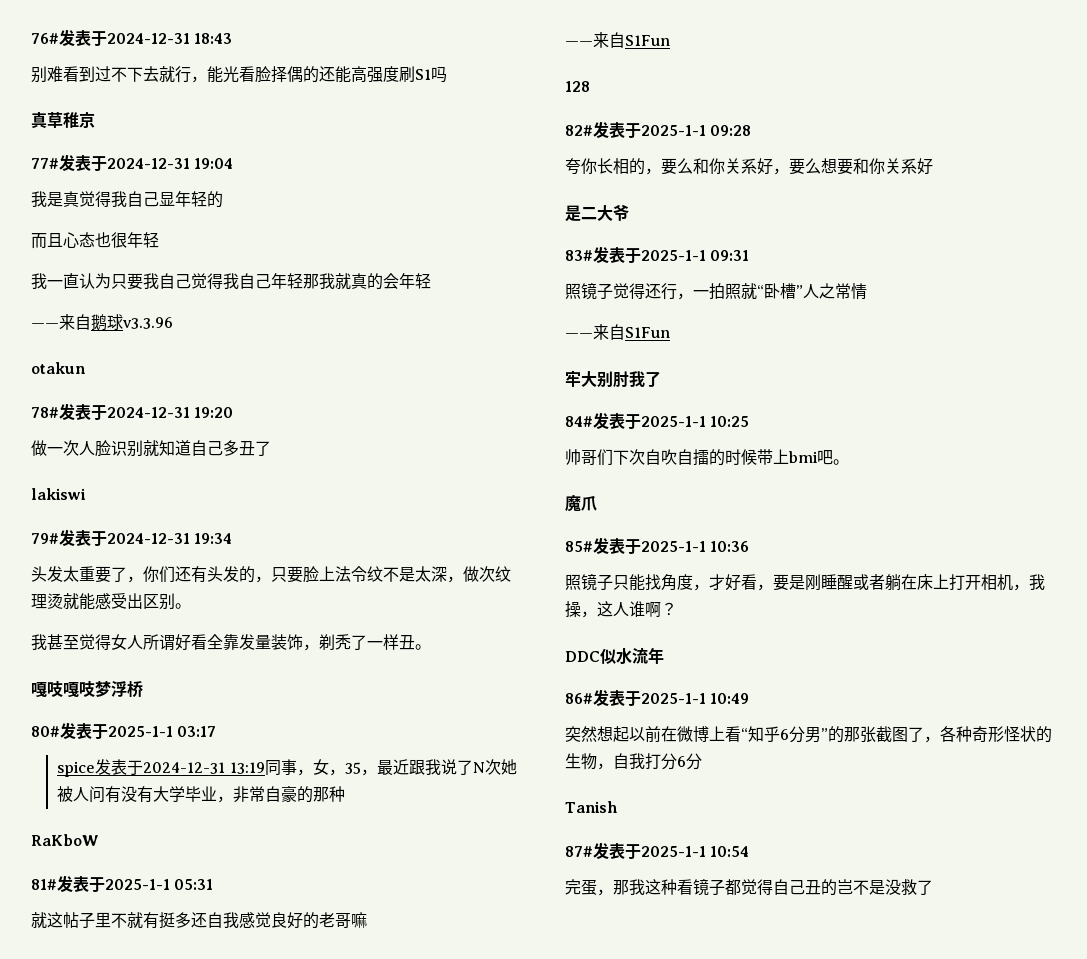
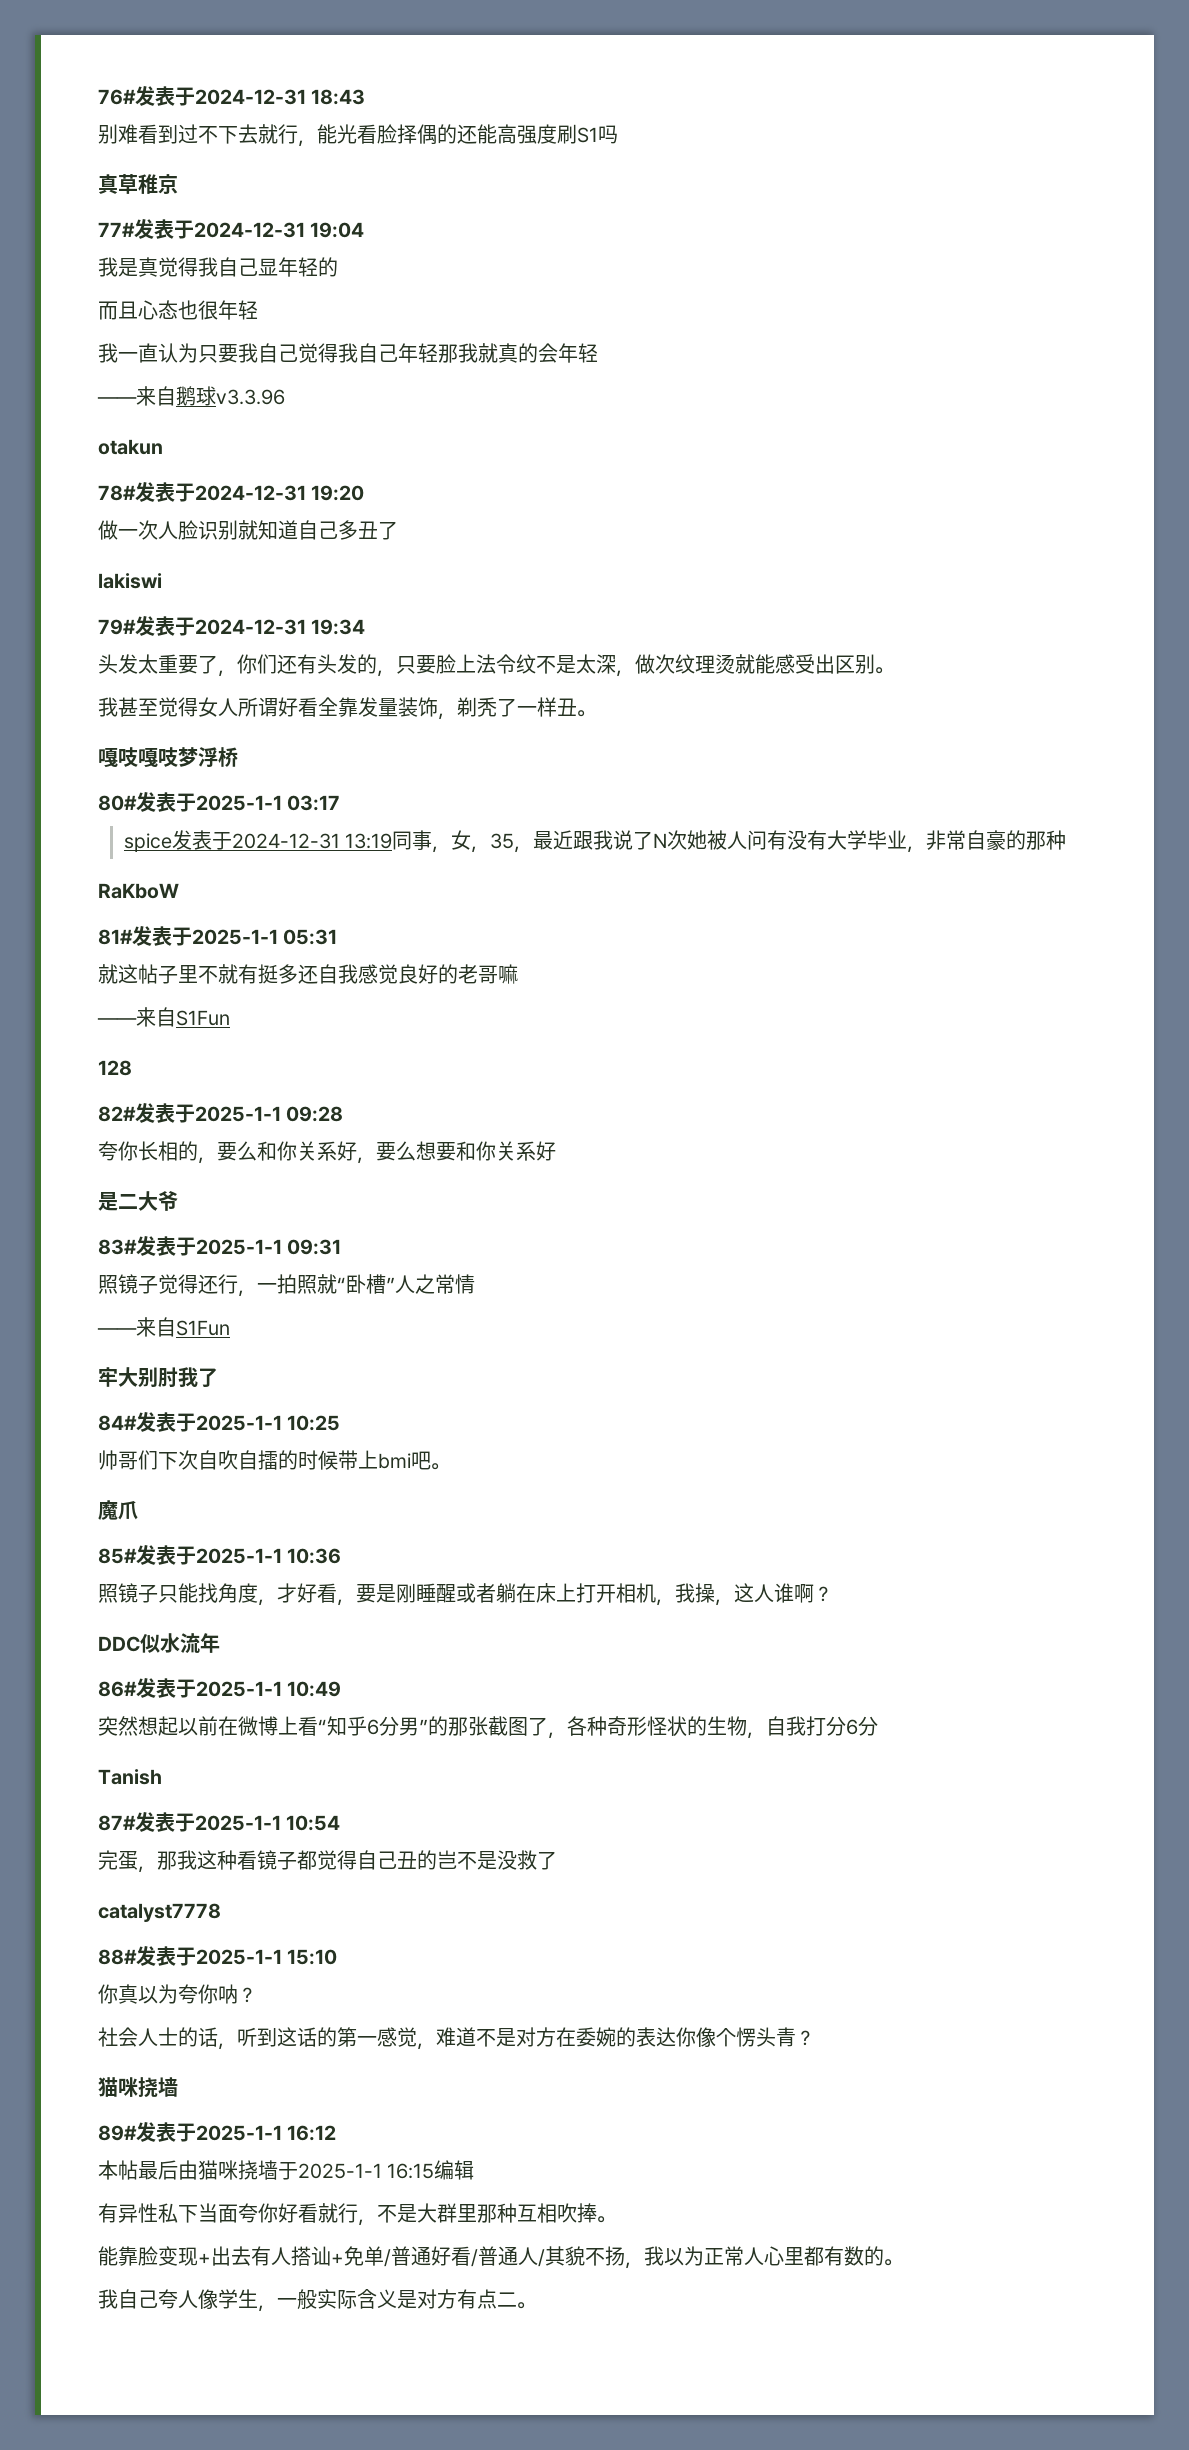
+ catalyst7778
+ 88#发表于2025-1-1 15:10
+ 你真以为夸你呐？
+ 社会人士的话，听到这话的第一感觉，难道不是对方在委婉的表达你像个愣头青？
+ 猫咪挠墙
+ 89#发表于2025-1-1 16:12
+ 本帖最后由猫咪挠墙于2025-1-1 16:15编辑
+ 有异性私下当面夸你好看就行，不是大群里那种互相吹捧。
+ 能靠脸变现+出去有人搭讪+免单/普通好看/普通人/其貌不扬，我以为正常人心里都有数的。
+ 我自己夸人像学生，一般实际含义是对方有点二。

